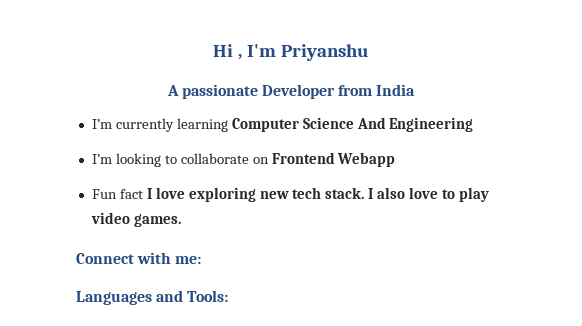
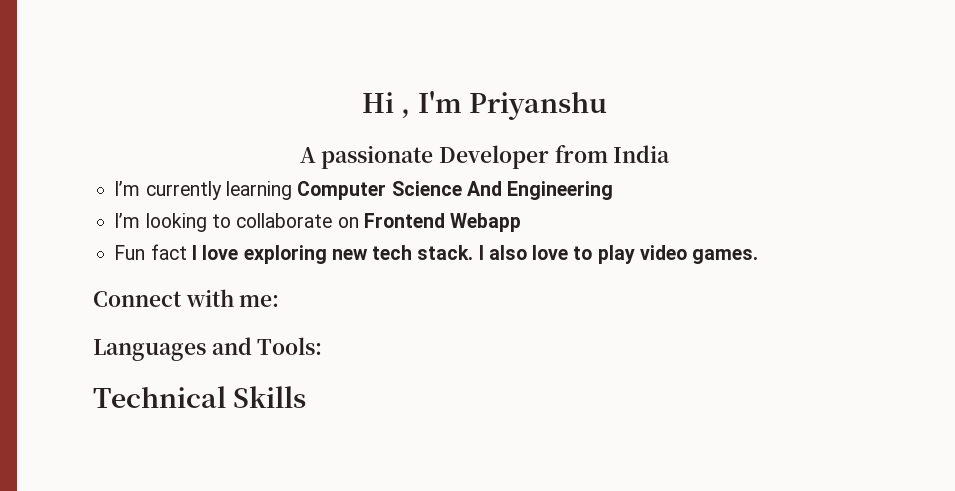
+ Technical Skills

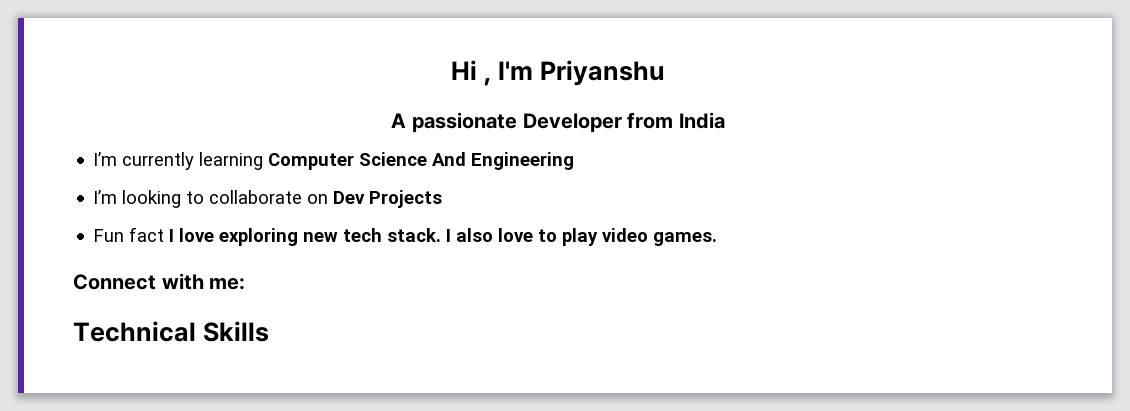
- I’m looking to collaborate on Frontend Webapp
+ I’m looking to collaborate on Dev Projects
- Languages and Tools:

